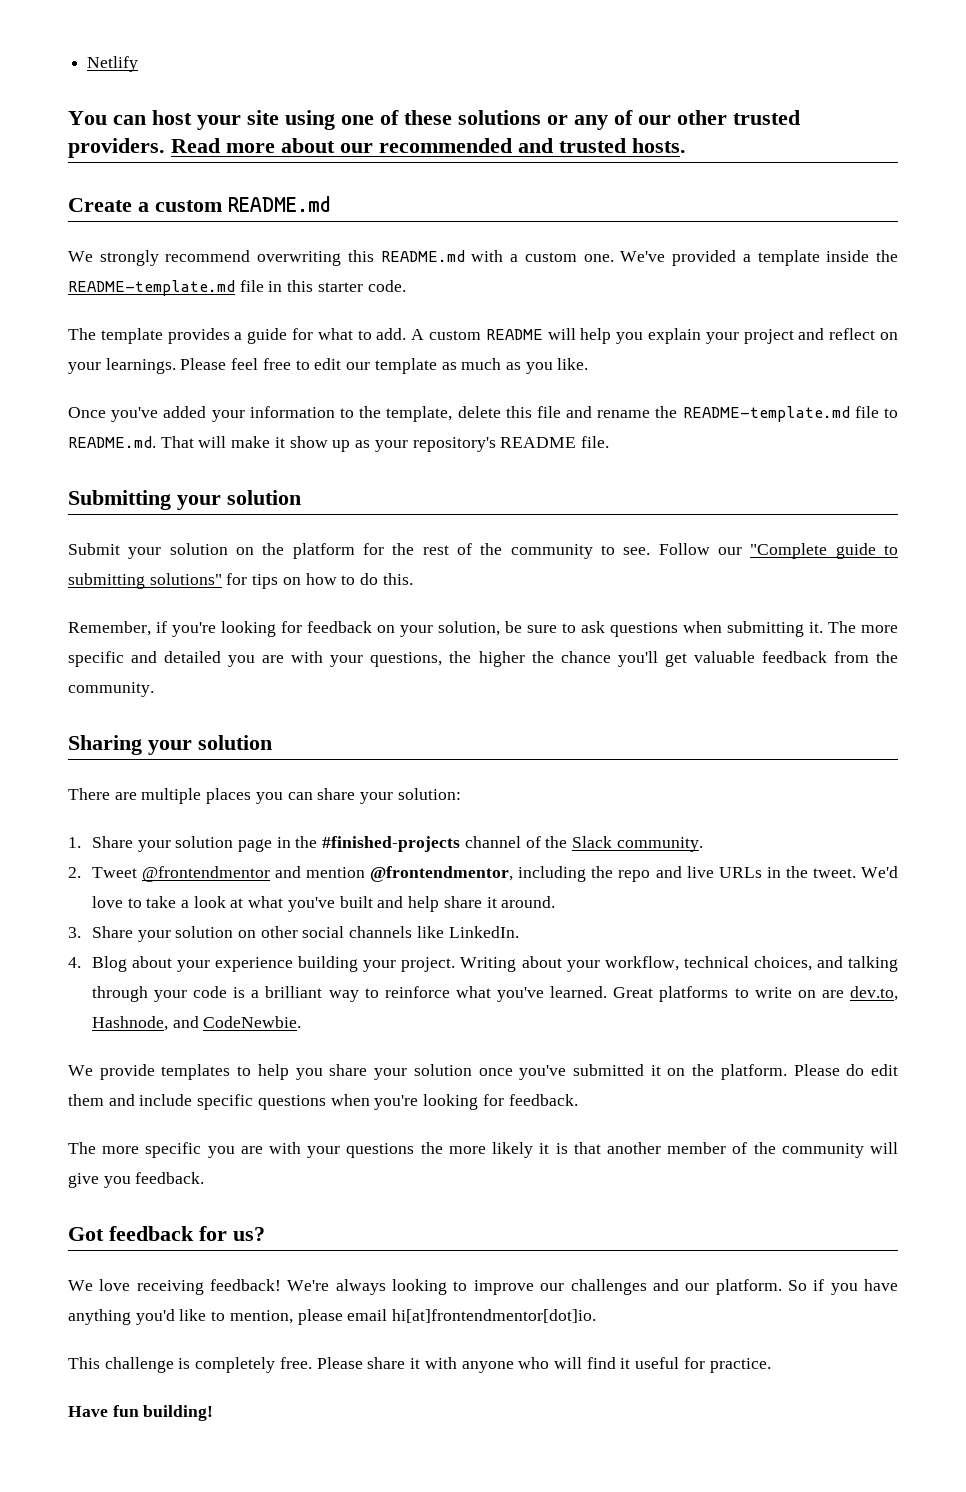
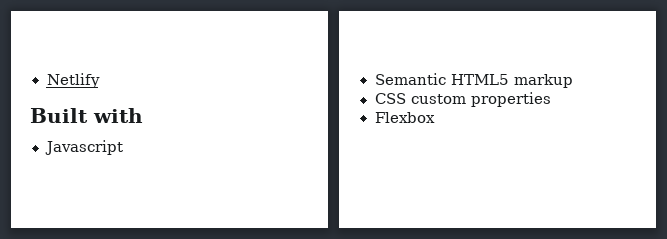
- You can host your site using one of these solutions or any of our other trusted providers. Read more about our recommended and trusted hosts.
- Create a custom README.md
- We strongly recommend overwriting this README.md with a custom one. We've provided a template inside the README-template.md file in this starter code.
- The template provides a guide for what to add. A custom README will help you explain your project and reflect on your learnings. Please feel free to edit our template as much as you like.
- Once you've added your information to the template, delete this file and rename the README-template.md file to README.md. That will make it show up as your repository's README file.
- Submitting your solution
- Submit your solution on the platform for the rest of the community to see. Follow our "Complete guide to submitting solutions" for tips on how to do this.
- Remember, if you're looking for feedback on your solution, be sure to ask questions when submitting it. The more specific and detailed you are with your questions, the higher the chance you'll get valuable feedback from the community.
- Sharing your solution
- There are multiple places you can share your solution:
- 1. Share your solution page in the #finished-projects channel of the Slack community.
- 2. Tweet @frontendmentor and mention @frontendmentor, including the repo and live URLs in the tweet. We'd love to take a look at what you've built and help share it around.
- 3. Share your solution on other social channels like LinkedIn.
- 4. Blog about your experience building your project. Writing about your workflow, technical choices, and talking through your code is a brilliant way to reinforce what you've learned. Great platforms to write on are dev.to, Hashnode, and CodeNewbie.
- We provide templates to help you share your solution once you've submitted it on the platform. Please do edit them and include specific questions when you're looking for feedback.
- The more specific you are with your questions the more likely it is that another member of the community will give you feedback.
- Got feedback for us?
- We love receiving feedback! We're always looking to improve our challenges and our platform. So if you have anything you'd like to mention, please email hi[at]frontendmentor[dot]io.
- This challenge is completely free. Please share it with anyone who will find it useful for practice.
- Have fun building!
+ Built with
+ Javascript
+ Semantic HTML5 markup
+ CSS custom properties
+ Flexbox

